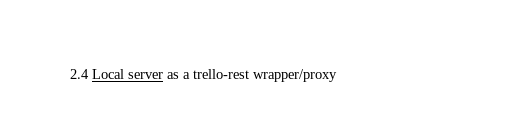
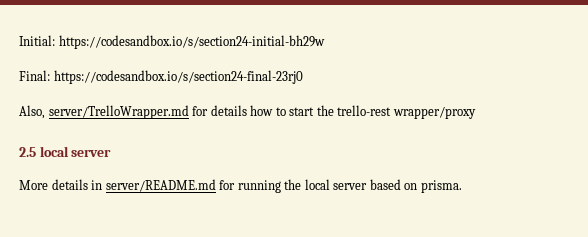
- 2.4 Local server as a trello-rest wrapper/proxy
+ Initial: https://codesandbox.io/s/section24-initial-bh29w
+ Final: https://codesandbox.io/s/section24-final-23rj0
+ Also, server/TrelloWrapper.md for details how to start the trello-rest wrapper/proxy
+ 2.5 local server
+ More details in server/README.md for running the local server based on prisma.

